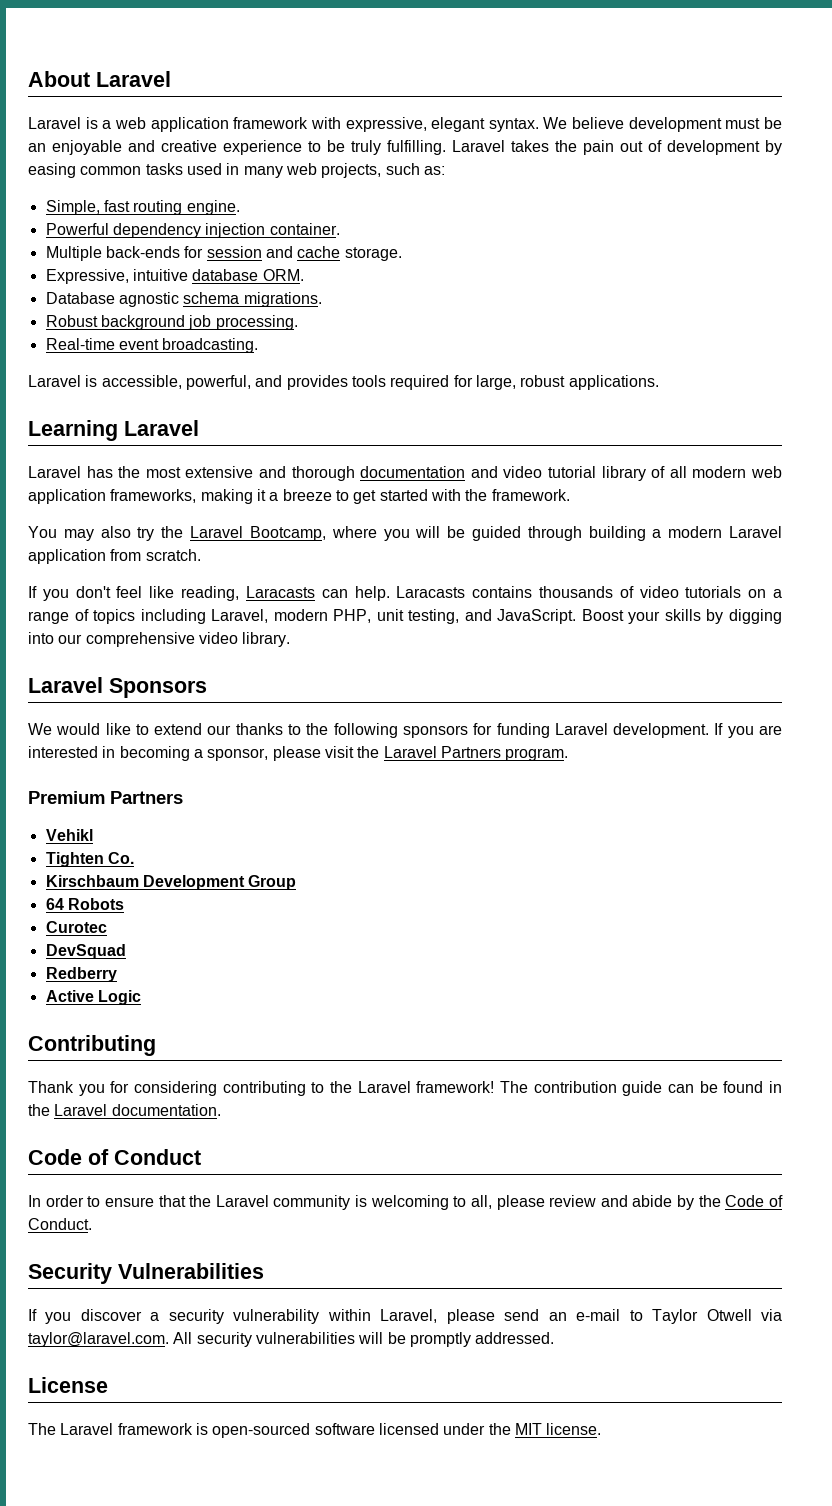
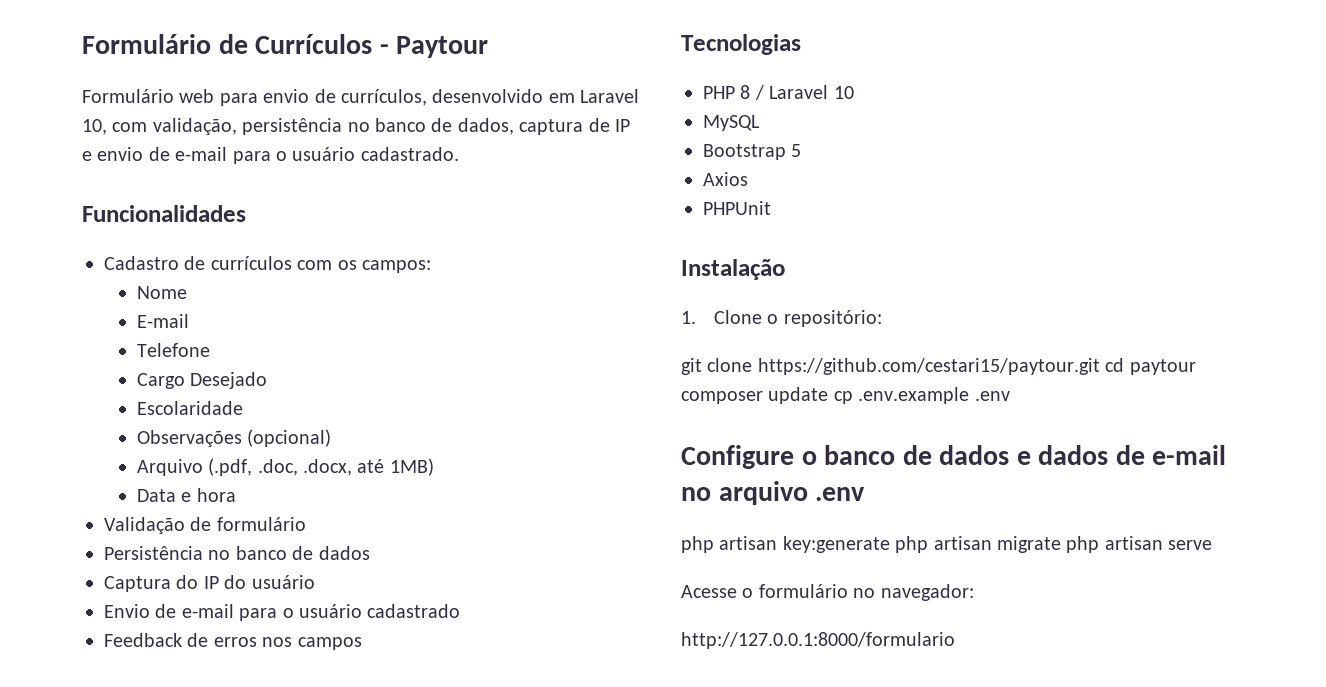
- About Laravel
- Laravel is a web application framework with expressive, elegant syntax. We believe development must be an enjoyable and creative experience to be truly fulfilling. Laravel takes the pain out of development by easing common tasks used in many web projects, such as:
- Simple, fast routing engine.
- Powerful dependency injection container.
- Multiple back-ends for session and cache storage.
- Expressive, intuitive database ORM.
- Database agnostic schema migrations.
- Robust background job processing.
- Real-time event broadcasting.
- Laravel is accessible, powerful, and provides tools required for large, robust applications.
- Learning Laravel
- Laravel has the most extensive and thorough documentation and video tutorial library of all modern web application frameworks, making it a breeze to get started with the framework.
- You may also try the Laravel Bootcamp, where you will be guided through building a modern Laravel application from scratch.
- If you don't feel like reading, Laracasts can help. Laracasts contains thousands of video tutorials on a range of topics including Laravel, modern PHP, unit testing, and JavaScript. Boost your skills by digging into our comprehensive video library.
- Laravel Sponsors
- We would like to extend our thanks to the following sponsors for funding Laravel development. If you are interested in becoming a sponsor, please visit the Laravel Partners program.
- Premium Partners
- Vehikl
- Tighten Co.
- Kirschbaum Development Group
- 64 Robots
- Curotec
- DevSquad
- Redberry
- Active Logic
- Contributing
- Thank you for considering contributing to the Laravel framework! The contribution guide can be found in the Laravel documentation.
- Code of Conduct
- In order to ensure that the Laravel community is welcoming to all, please review and abide by the Code of Conduct.
- Security Vulnerabilities
- If you discover a security vulnerability within Laravel, please send an e-mail to Taylor Otwell via taylor@laravel.com. All security vulnerabilities will be promptly addressed.
- License
- The Laravel framework is open-sourced software licensed under the MIT license.
+ Formulário de Currículos - Paytour
+ Formulário web para envio de currículos, desenvolvido em Laravel 10, com validação, persistência no banco de dados, captura de IP e envio de e-mail para o usuário cadastrado.
+ Funcionalidades
+ Cadastro de currículos com os campos:
+ Nome
+ E-mail
+ Telefone
+ Cargo Desejado
+ Escolaridade
+ Observações (opcional)
+ Arquivo (.pdf, .doc, .docx, até 1MB)
+ Data e hora
+ Validação de formulário
+ Persistência no banco de dados
+ Captura do IP do usuário
+ Envio de e-mail para o usuário cadastrado
+ Feedback de erros nos campos
+ Tecnologias
+ PHP 8 / Laravel 10
+ MySQL
+ Bootstrap 5
+ Axios
+ PHPUnit
+ Instalação
+ 1. Clone o repositório:
+ git clone https://github.com/cestari15/paytour.git cd paytour composer update cp .env.example .env
+ Configure o banco de dados e dados de e-mail no arquivo .env
+ php artisan key:generate php artisan migrate php artisan serve
+ Acesse o formulário no navegador:
+ http://127.0.0.1:8000/formulario

